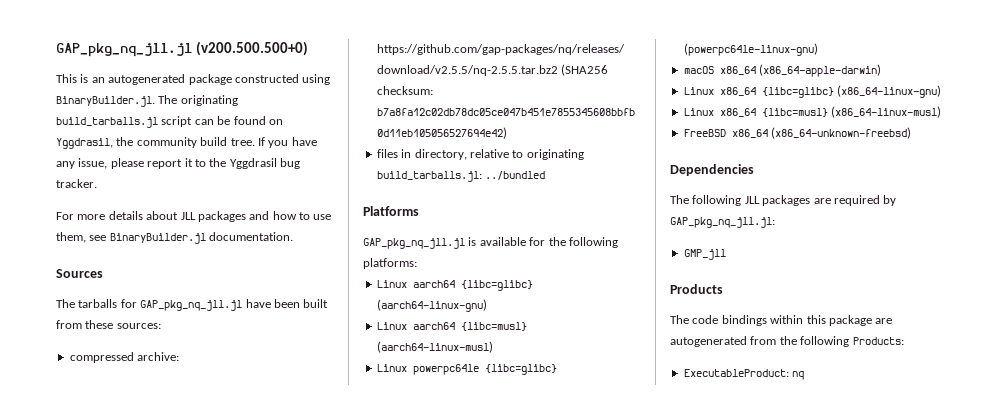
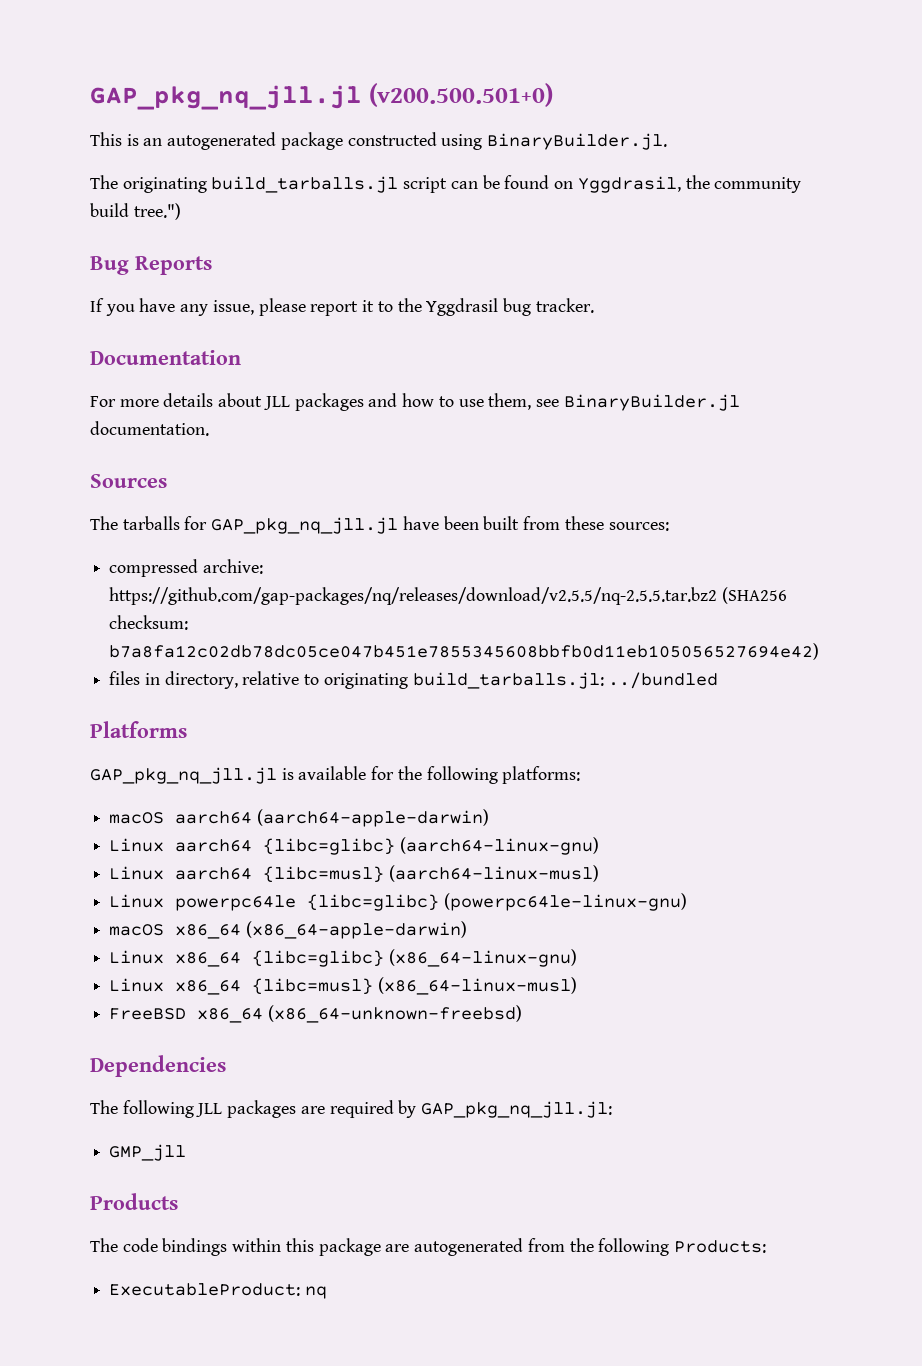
- GAP_pkg_nq_jll.jl (v200.500.500+0)
+ GAP_pkg_nq_jll.jl (v200.500.501+0)
- This is an autogenerated package constructed using BinaryBuilder.jl. The originating build_tarballs.jl script can be found on Yggdrasil, the community build tree. If you have any issue, please report it to the Yggdrasil bug tracker.
+ This is an autogenerated package constructed using BinaryBuilder.jl.
+ The originating build_tarballs.jl script can be found on Yggdrasil, the community build tree.")
+ Bug Reports
+ If you have any issue, please report it to the Yggdrasil bug tracker.
+ Documentation
+ macOS aarch64 (aarch64-apple-darwin)

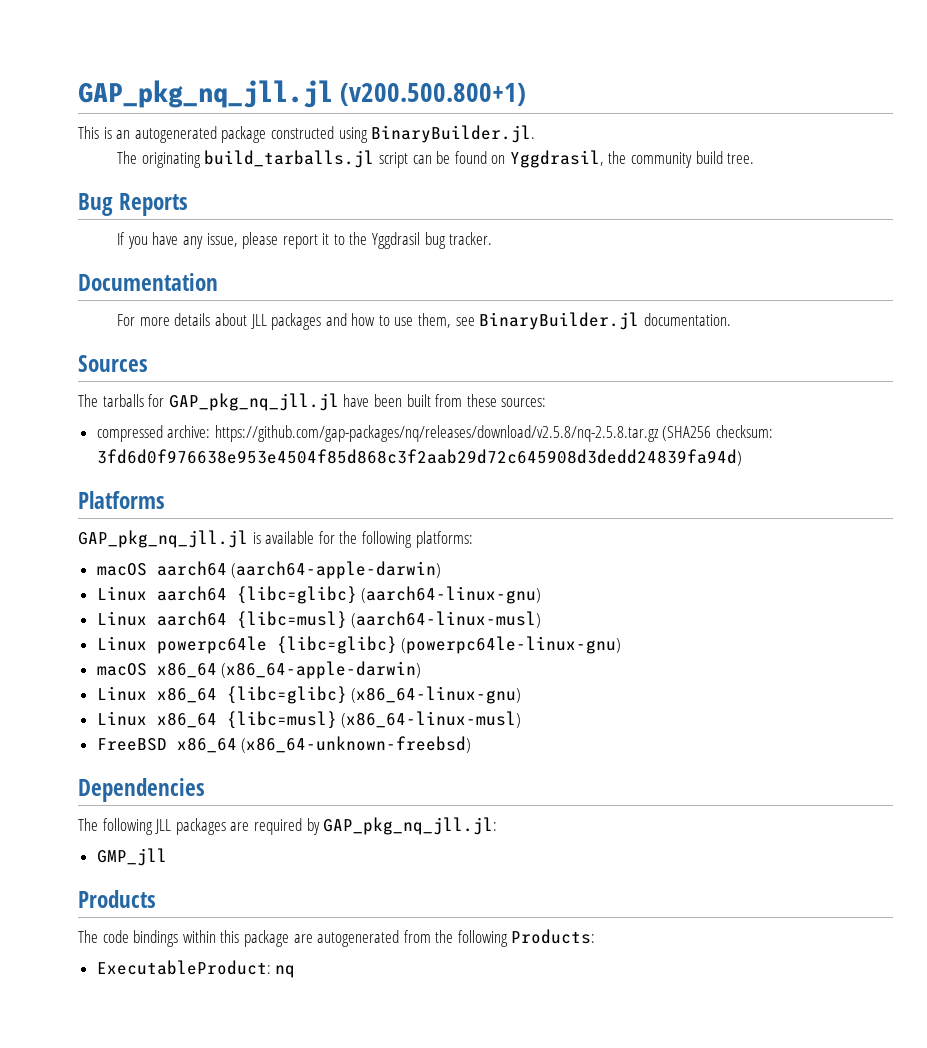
- GAP_pkg_nq_jll.jl (v200.500.501+0)
+ GAP_pkg_nq_jll.jl (v200.500.800+1)
- The originating build_tarballs.jl script can be found on Yggdrasil, the community build tree.")
+ The originating build_tarballs.jl script can be found on Yggdrasil, the community build tree.
- compressed archive: https://github.com/gap-packages/nq/releases/download/v2.5.5/nq-2.5.5.tar.bz2 (SHA256 checksum: b7a8fa12c02db78dc05ce047b451e7855345608bbfb0d11eb105056527694e42)
- files in directory, relative to originating build_tarballs.jl: ../bundled
+ compressed archive: https://github.com/gap-packages/nq/releases/download/v2.5.8/nq-2.5.8.tar.gz (SHA256 checksum: 3fd6d0f976638e953e4504f85d868c3f2aab29d72c645908d3dedd24839fa94d)

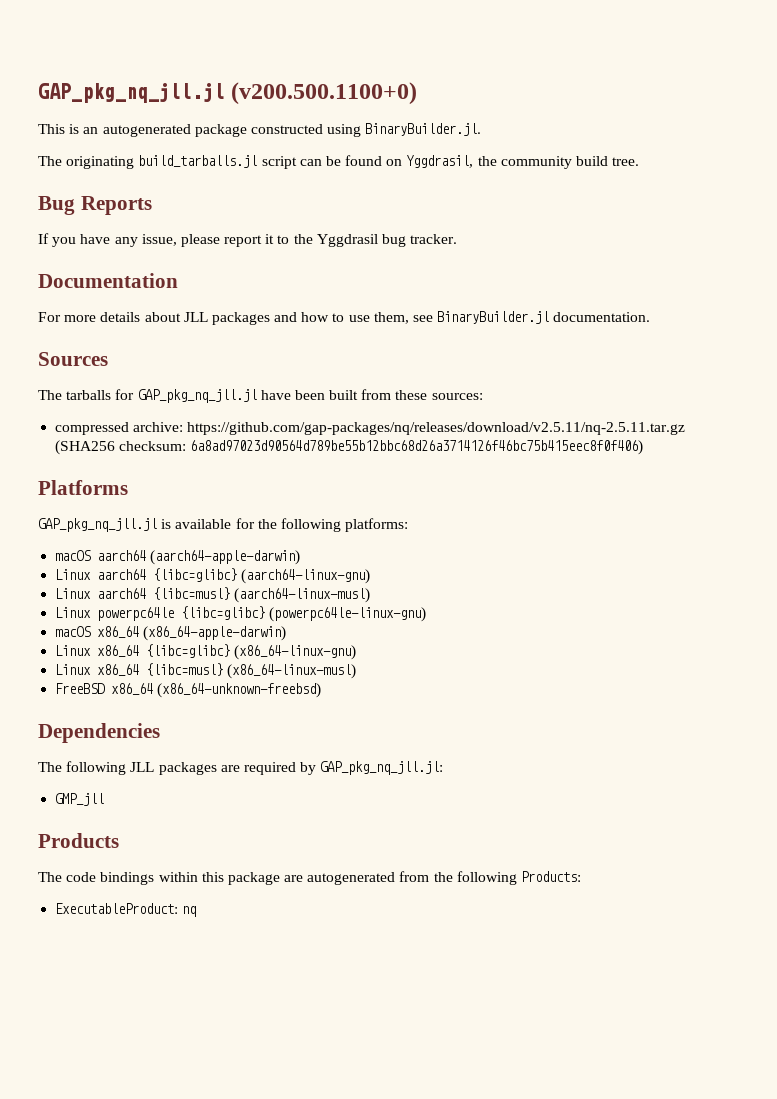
- GAP_pkg_nq_jll.jl (v200.500.800+1)
+ GAP_pkg_nq_jll.jl (v200.500.1100+0)
- compressed archive: https://github.com/gap-packages/nq/releases/download/v2.5.8/nq-2.5.8.tar.gz (SHA256 checksum: 3fd6d0f976638e953e4504f85d868c3f2aab29d72c645908d3dedd24839fa94d)
+ compressed archive: https://github.com/gap-packages/nq/releases/download/v2.5.11/nq-2.5.11.tar.gz (SHA256 checksum: 6a8ad97023d90564d789be55b12bbc68d26a3714126f46bc75b415eec8f0f406)

